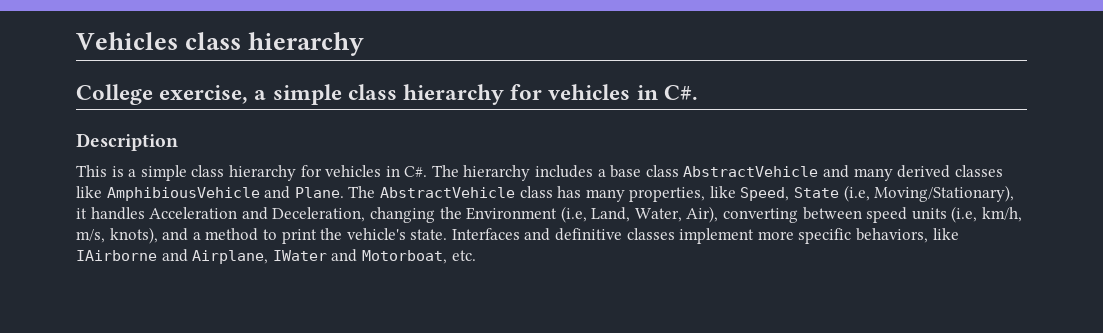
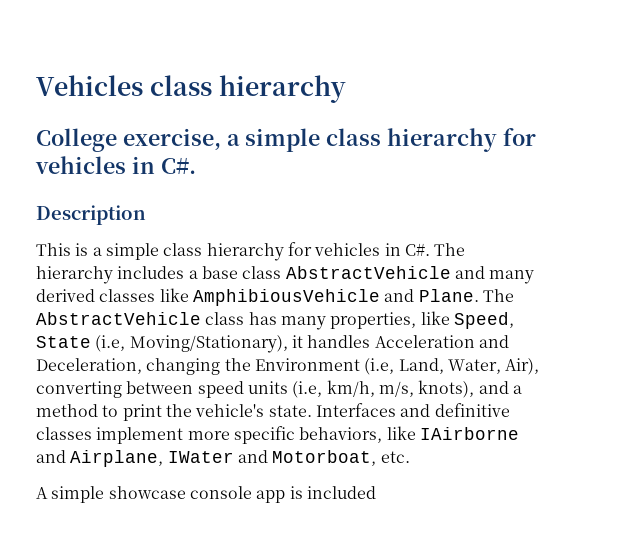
+ A simple showcase console app is included

